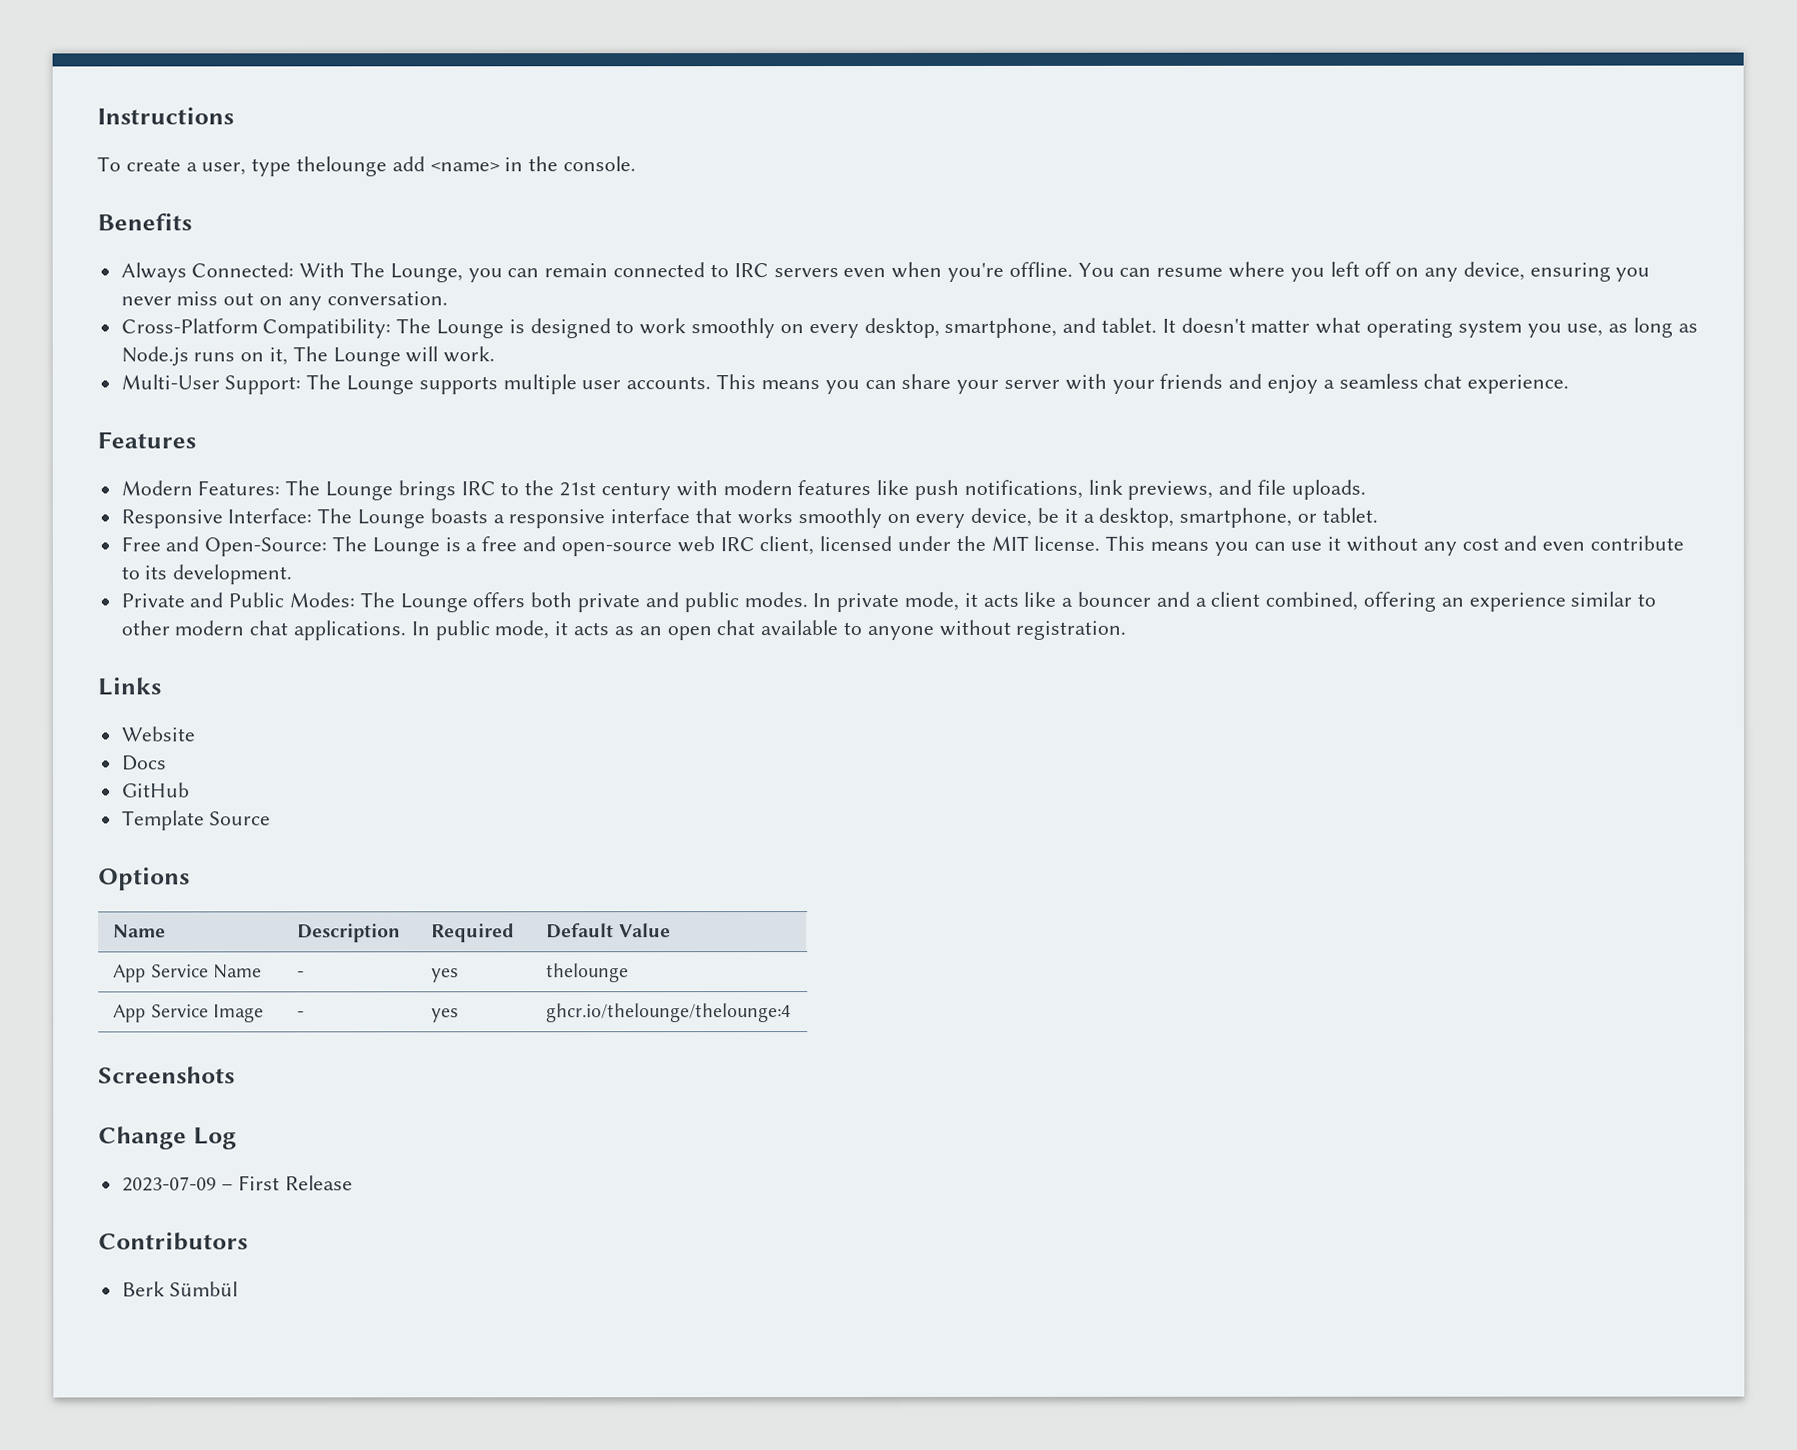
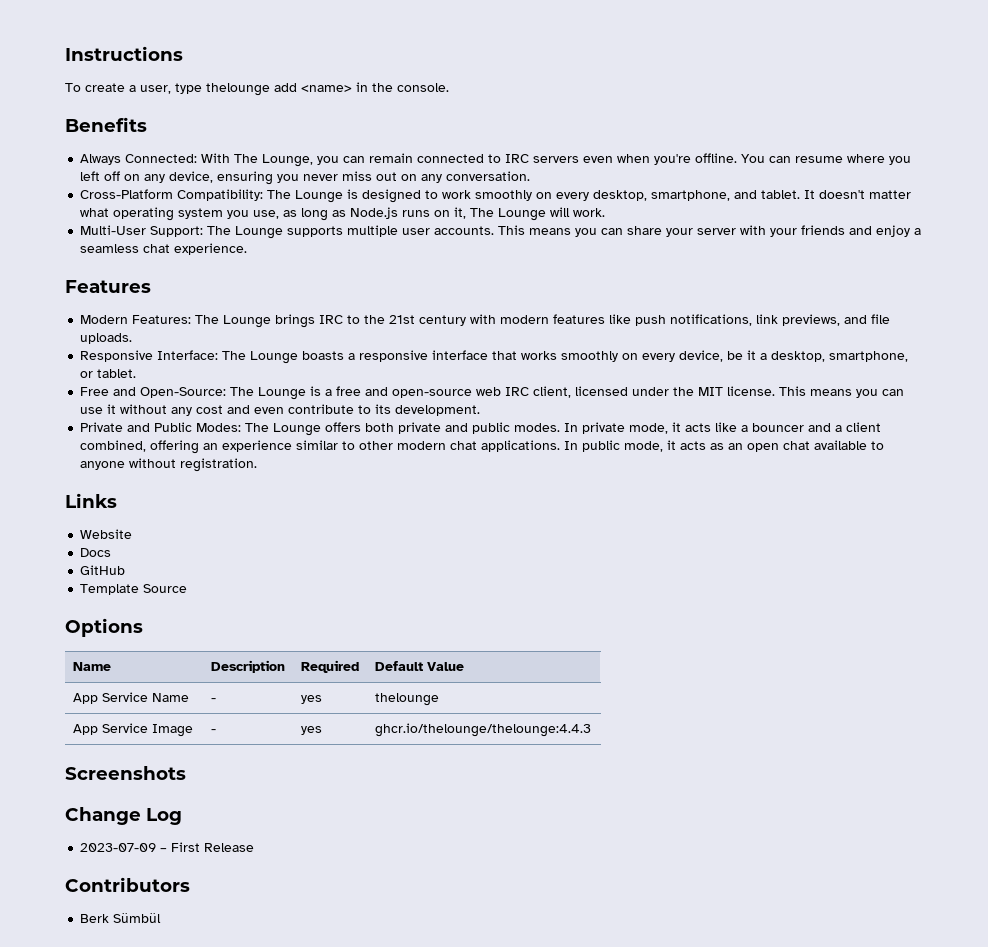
- App Service Image | - | yes | ghcr.io/thelounge/thelounge:4
+ App Service Image | - | yes | ghcr.io/thelounge/thelounge:4.4.3

